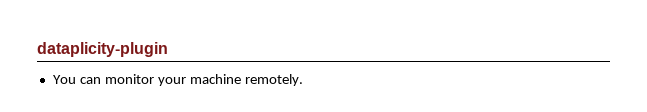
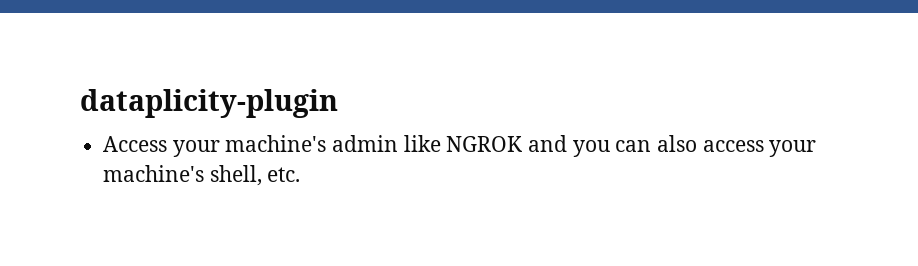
- You can monitor your machine remotely.
+ Access your machine's admin like NGROK and you can also access your machine's shell, etc.

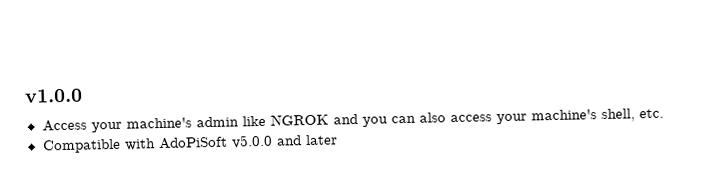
- dataplicity-plugin
+ v1.0.0
+ Compatible with AdoPiSoft v5.0.0 and later

